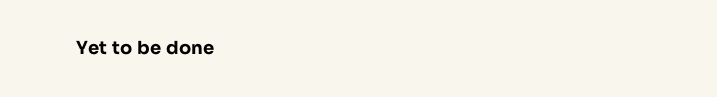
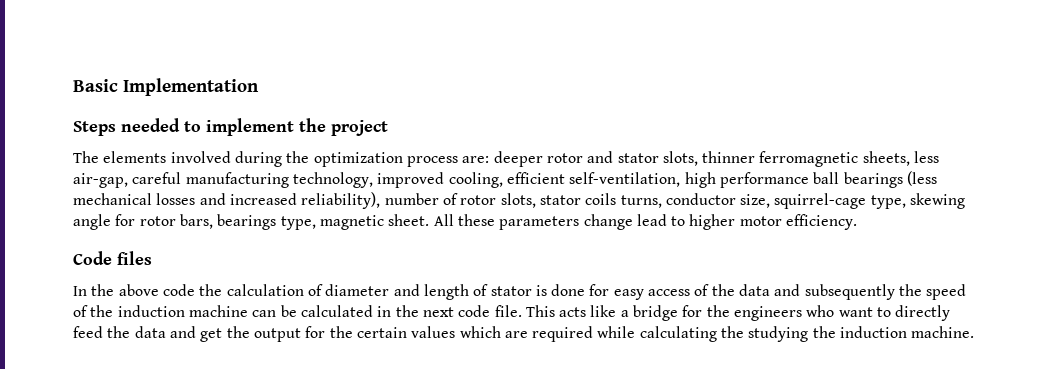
- Yet to be done
+ Basic Implementation
+ Steps needed to implement the project
+ The elements involved during the optimization process are: deeper rotor and stator slots, thinner ferromagnetic sheets, less air-gap, careful manufacturing technology, improved cooling, efficient self-ventilation, high performance ball bearings (less mechanical losses and increased reliability), number of rotor slots, stator coils turns, conductor size, squirrel-cage type, skewing angle for rotor bars, bearings type, magnetic sheet. All these parameters change lead to higher motor efficiency.
+ Code files
+ In the above code the calculation of diameter and length of stator is done for easy access of the data and subsequently the speed of the induction machine can be calculated in the next code file. This acts like a bridge for the engineers who want to directly feed the data and get the output for the certain values which are required while calculating the studying the induction machine.

